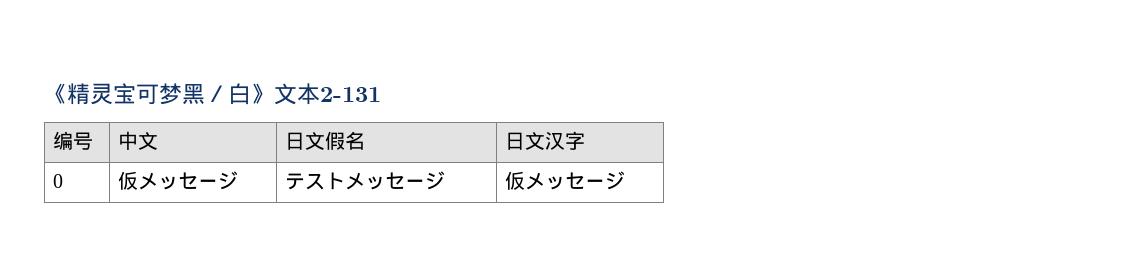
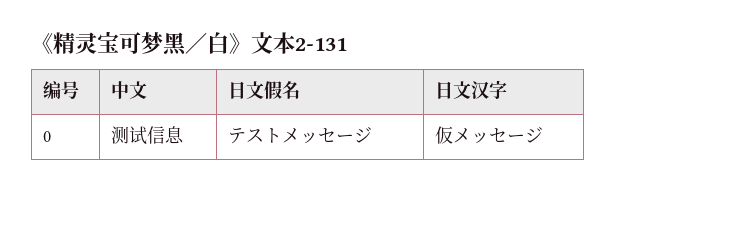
- 0 | 仮メッセージ | テストメッセージ | 仮メッセージ
+ 0 | 测试信息 | テストメッセージ | 仮メッセージ

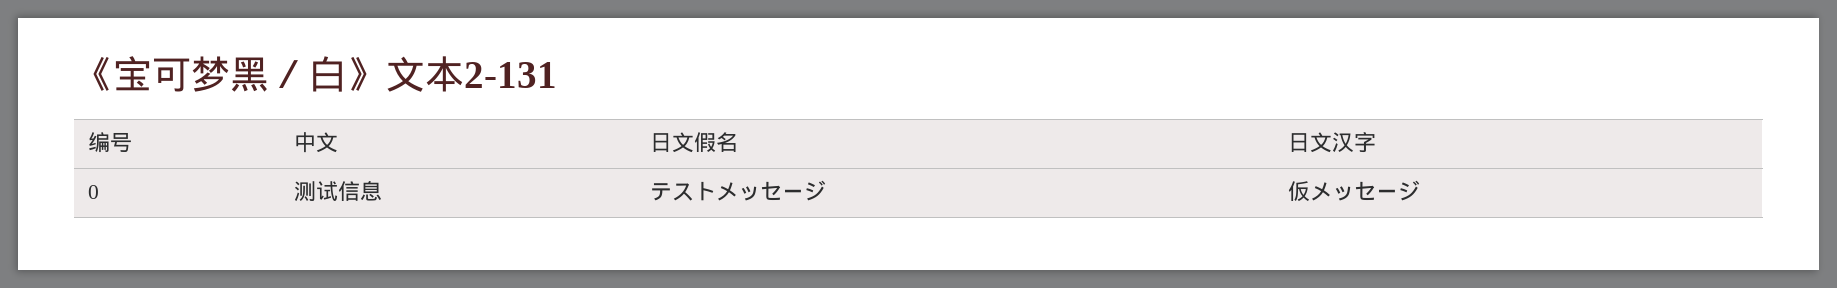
- 《精灵宝可梦黑／白》文本2-131
+ 《宝可梦黑／白》文本2-131

